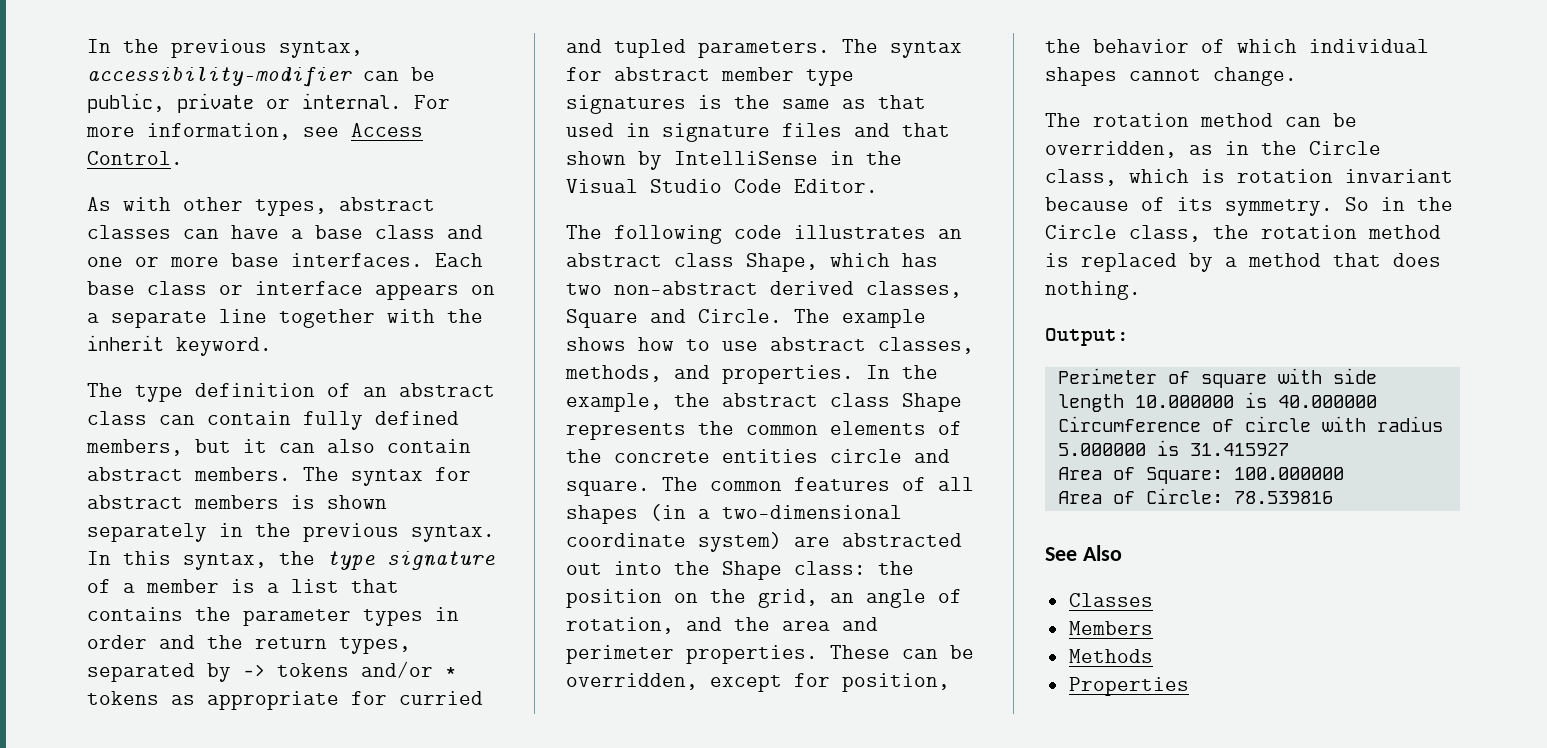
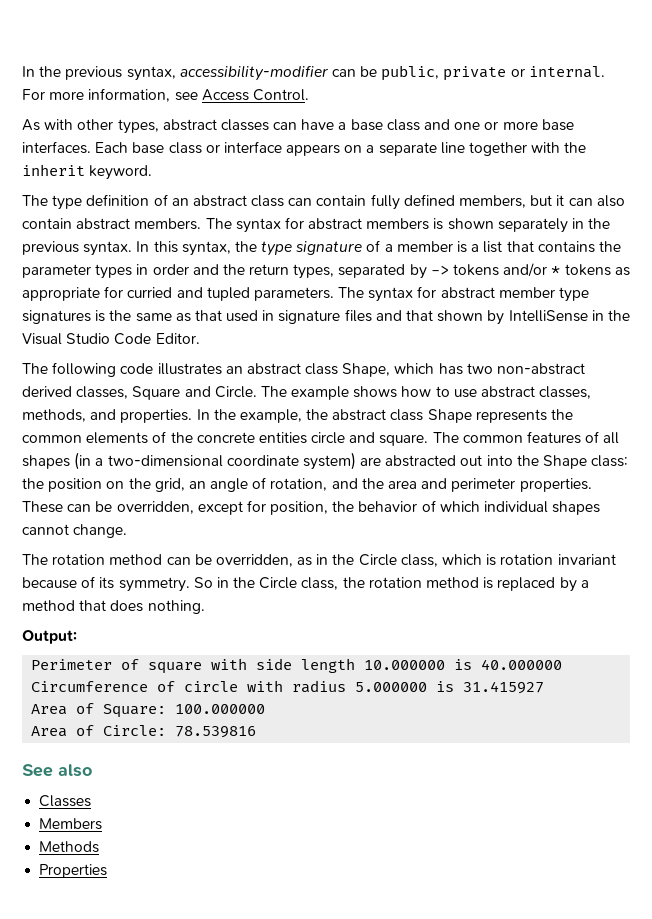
- See Also
+ See also

